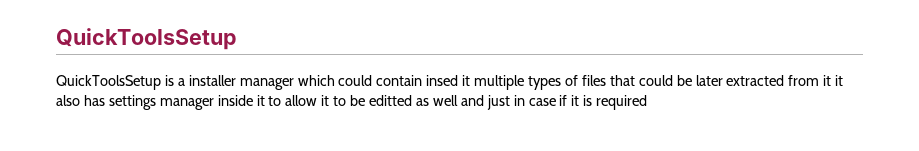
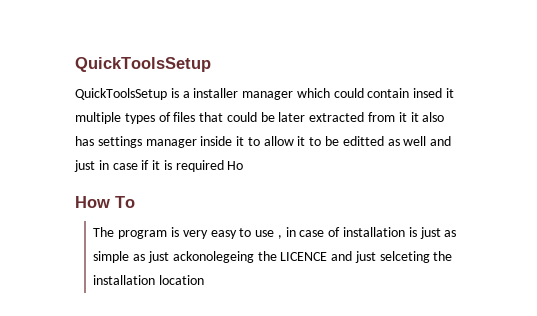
- QuickToolsSetup is a installer manager which could contain insed it multiple types of files that could be later extracted from it it also has settings manager inside it to allow it to be editted as well and just in case if it is required
+ QuickToolsSetup is a installer manager which could contain insed it multiple types of files that could be later extracted from it it also has settings manager inside it to allow it to be editted as well and just in case if it is required Ho
+ How To
+ The program is very easy to use , in case of installation is just as simple as just ackonolegeing the LICENCE and just selceting the installation location

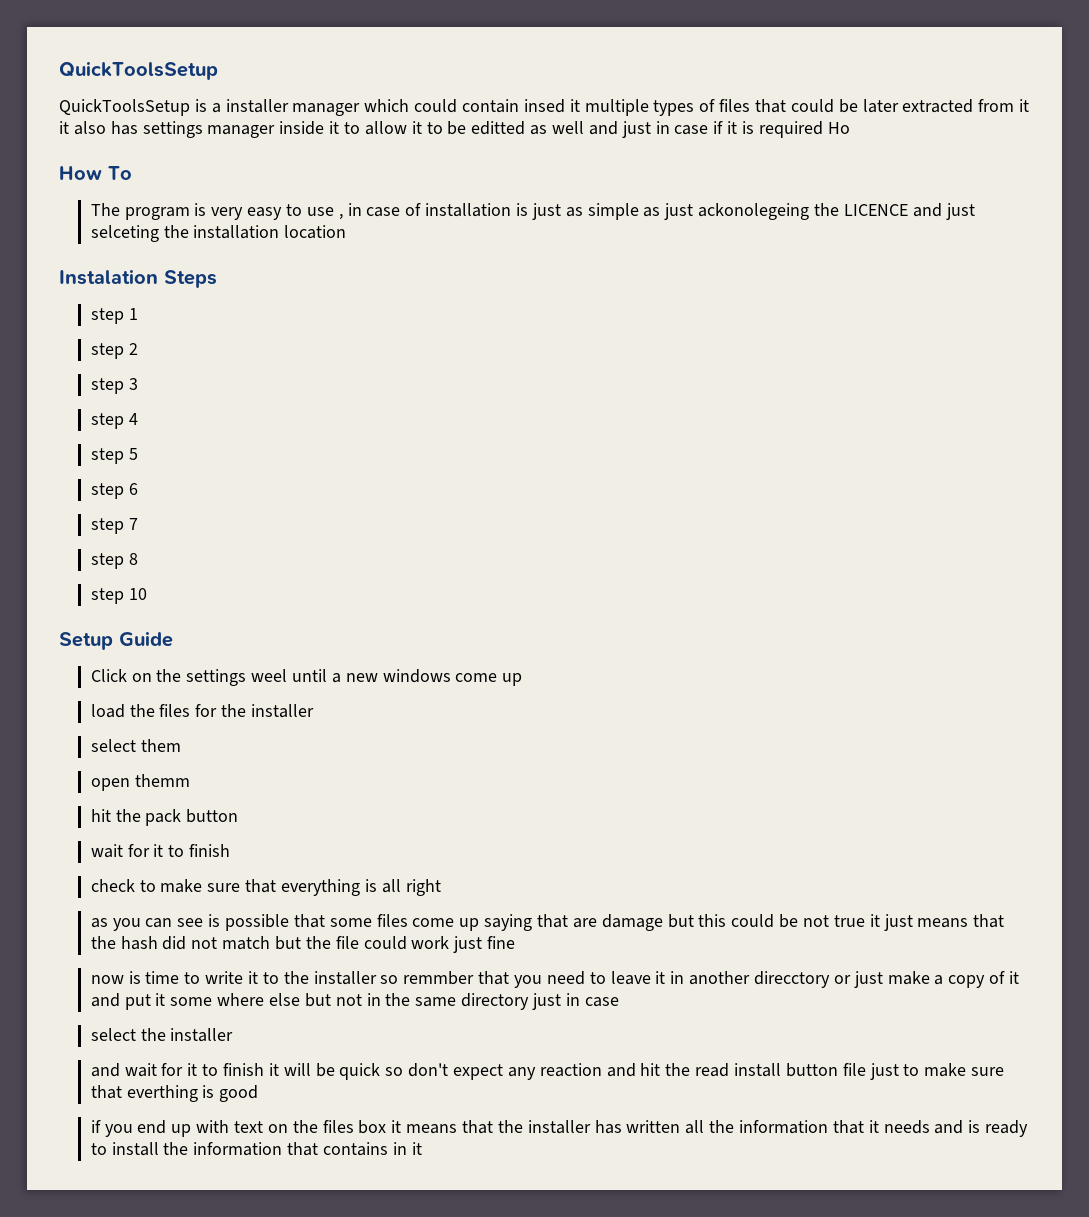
+ Instalation Steps
+ step 1
+ step 2
+ step 3
+ step 4
+ step 5
+ step 6
+ step 7
+ step 8
+ step 10
+ Setup Guide
+ Click on the settings weel until a new windows come up
+ load the files for the installer
+ select them
+ open themm
+ hit the pack button
+ wait for it to finish
+ check to make sure that everything is all right
+ as you can see is possible that some files come up saying that are damage but this could be not true it just means that the hash did not match but the file could work just fine
+ now is time to write it to the installer so remmber that you need to leave it in another direcctory or just make a copy of it and put it some where else but not in the same directory just in case
+ select the installer
+ and wait for it to finish it will be quick so don't expect any reaction and hit the read install button file just to make sure that everthing is good
+ if you end up with text on the files box it means that the installer has written all the information that it needs and is ready to install the information that contains in it

